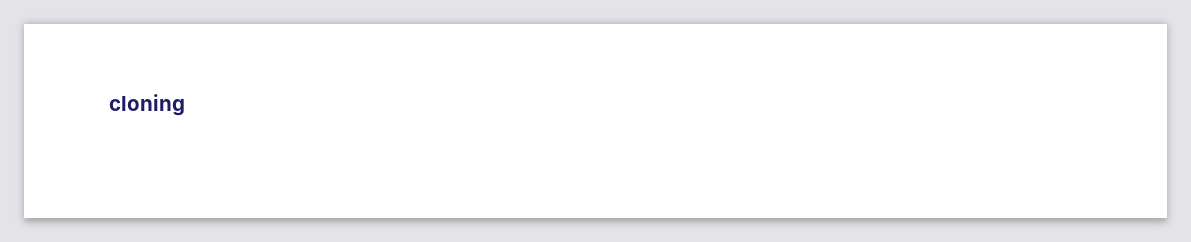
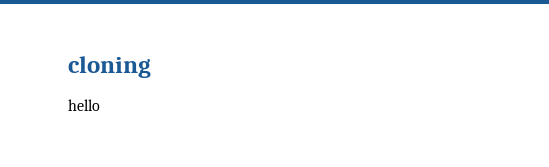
+ hello

